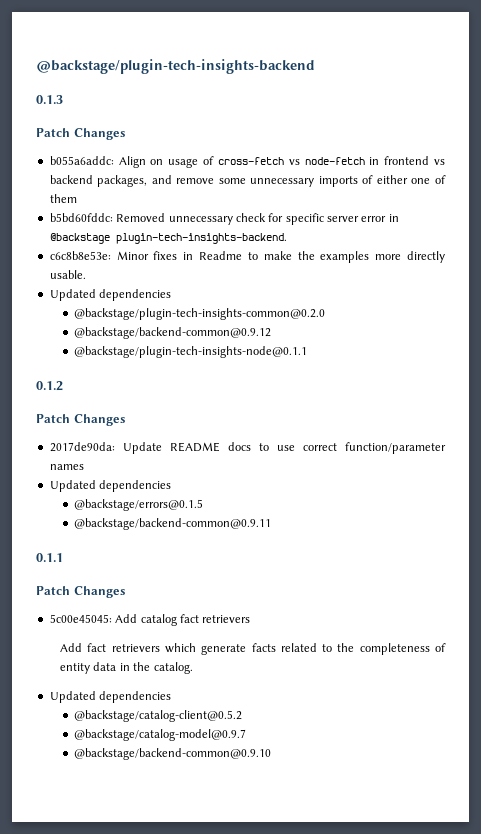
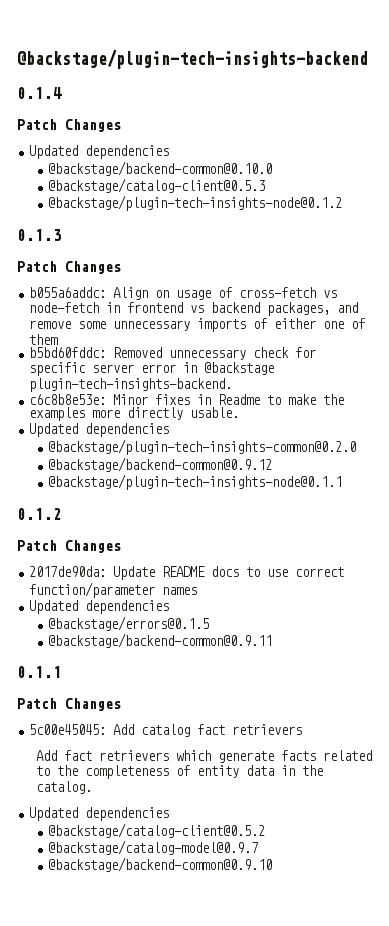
+ 0.1.4
+ Patch Changes
+ Updated dependencies
+ @backstage/backend-common@0.10.0
+ @backstage/catalog-client@0.5.3
+ @backstage/plugin-tech-insights-node@0.1.2

